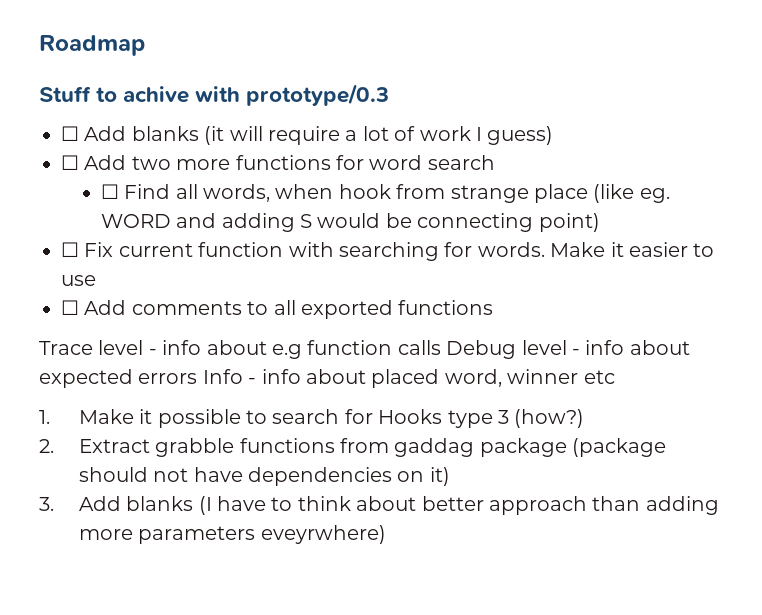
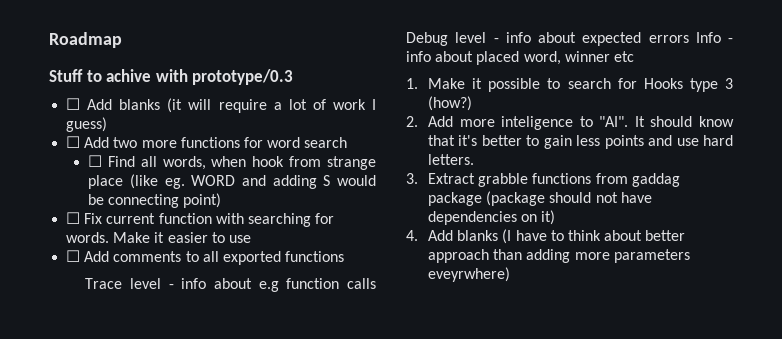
- 2. Extract grabble functions from gaddag package (package should not have dependencies on it)
+ 2. Add more inteligence to "AI". It should know that it's better to gain less points and use hard letters.
+ 3. Extract grabble functions from gaddag package (package should not have dependencies on it)
- 3. Add blanks (I have to think about better approach than adding more parameters eveyrwhere)
+ 4. Add blanks (I have to think about better approach than adding more parameters eveyrwhere)

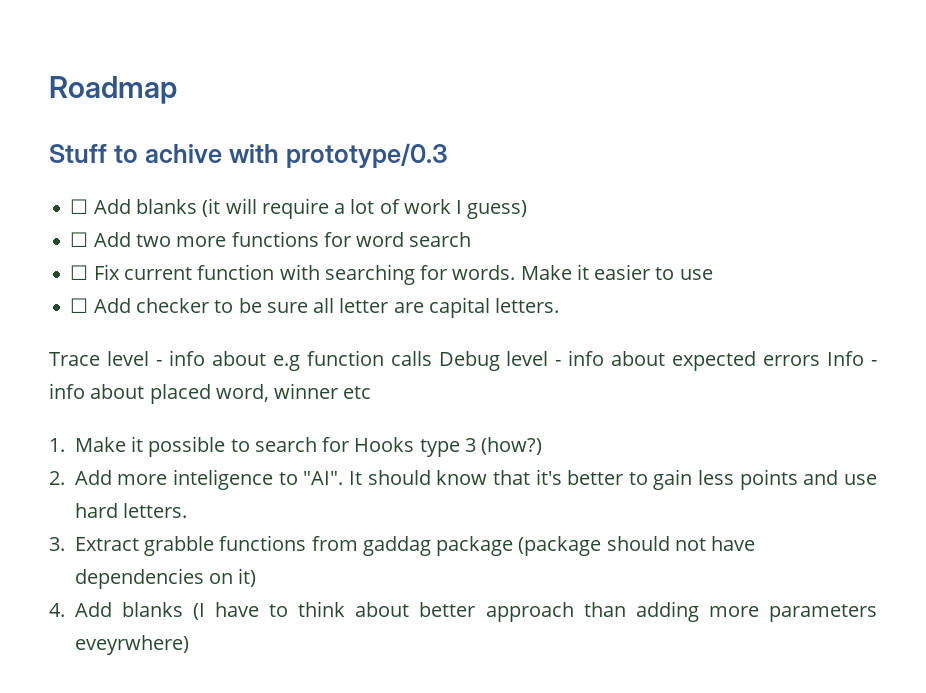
- ☐ Find all words, when hook from strange place (like eg. WORD and adding S would be connecting point)
- ☐ Add comments to all exported functions
+ ☐ Add checker to be sure all letter are capital letters.

